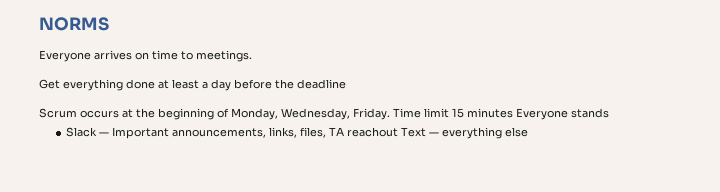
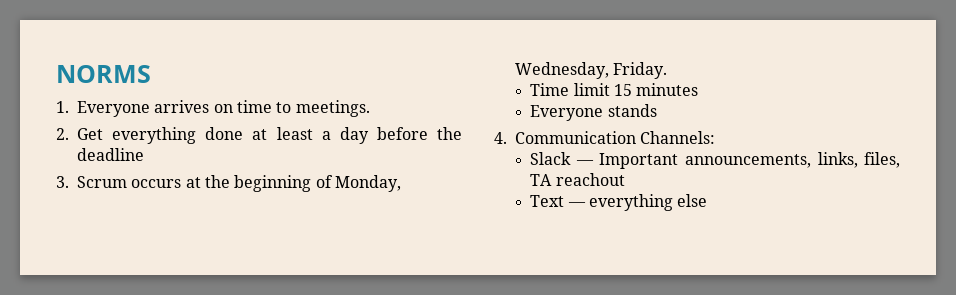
- Everyone arrives on time to meetings.
+ 1. Everyone arrives on time to meetings.
- Get everything done at least a day before the deadline
+ 2. Get everything done at least a day before the deadline
- Scrum occurs at the beginning of Monday, Wednesday, Friday. Time limit 15 minutes Everyone stands
+ 3. Scrum occurs at the beginning of Monday, Wednesday, Friday.
+ Time limit 15 minutes
+ Everyone stands
+ 4. Communication Channels:
- Slack — Important announcements, links, files, TA reachout Text — everything else
+ Slack — Important announcements, links, files, TA reachout
+ Text — everything else

